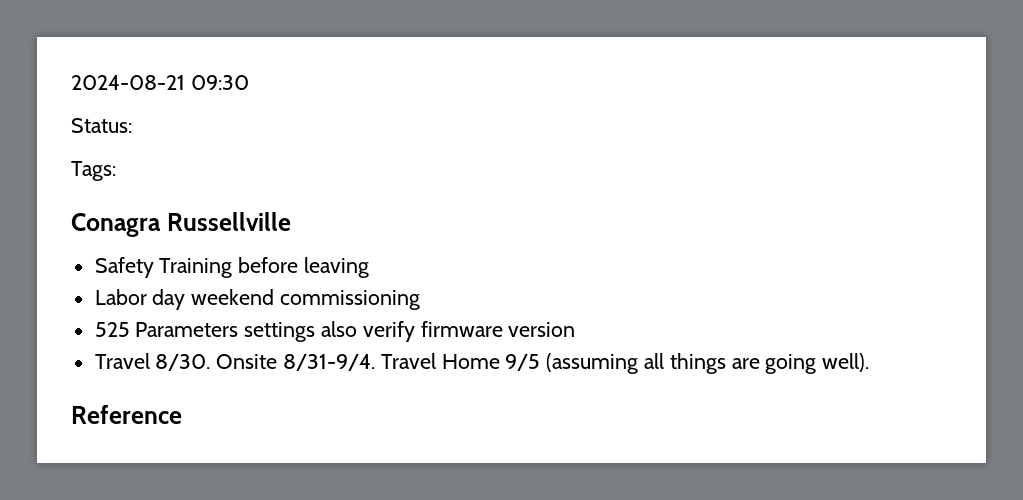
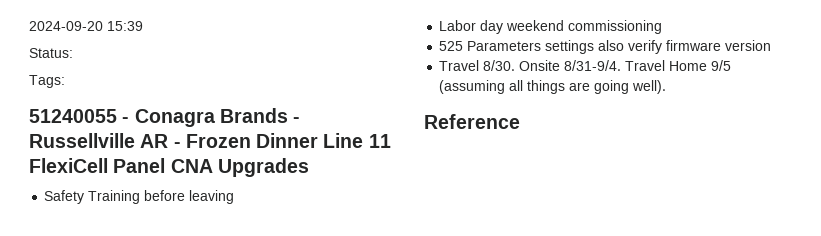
- 2024-08-21 09:30
+ 2024-09-20 15:39
- Conagra Russellville
+ 51240055 - Conagra Brands - Russellville AR - Frozen Dinner Line 11 FlexiCell Panel CNA Upgrades

